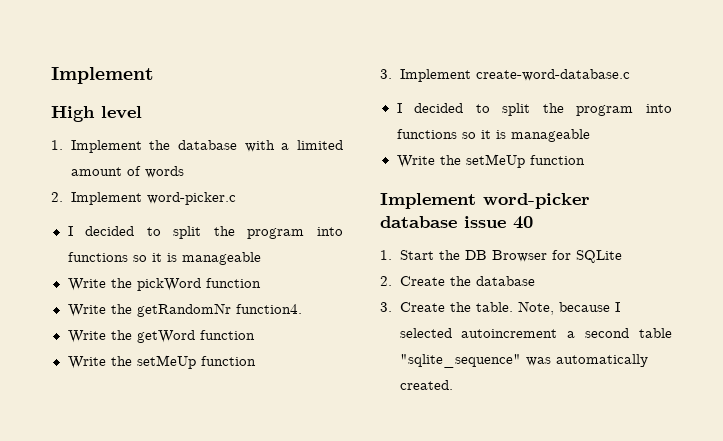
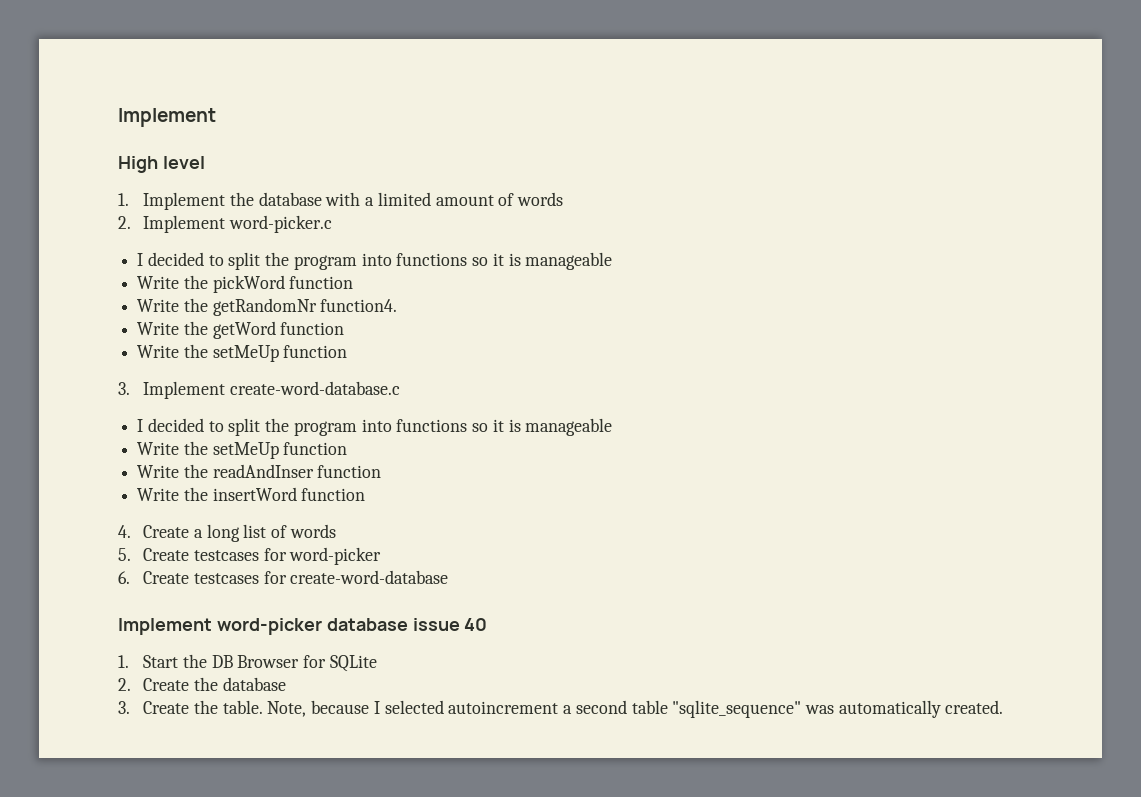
+ Write the readAndInser function
+ Write the insertWord function
+ 4. Create a long list of words
+ 5. Create testcases for word-picker
+ 6. Create testcases for create-word-database

